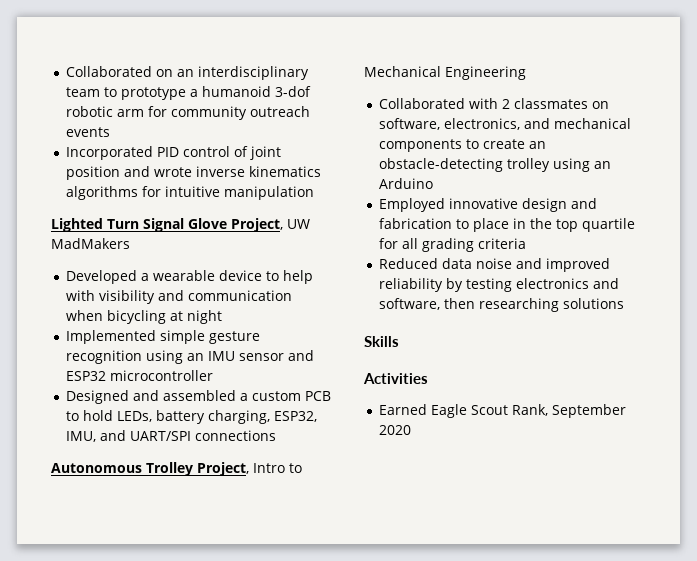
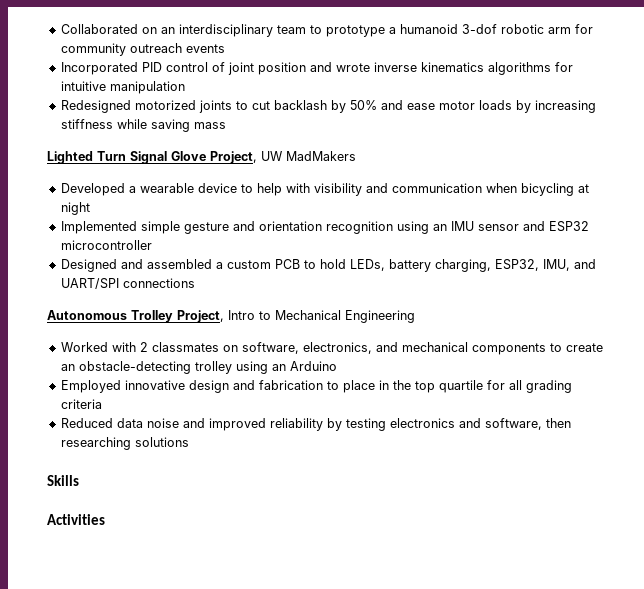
+ Redesigned motorized joints to cut backlash by 50% and ease motor loads by increasing stiffness while saving mass
- Implemented simple gesture recognition using an IMU sensor and ESP32 microcontroller
+ Implemented simple gesture and orientation recognition using an IMU sensor and ESP32 microcontroller
- Collaborated with 2 classmates on software, electronics, and mechanical components to create an obstacle-detecting trolley using an Arduino
+ Worked with 2 classmates on software, electronics, and mechanical components to create an obstacle-detecting trolley using an Arduino
- Earned Eagle Scout Rank, September 2020

